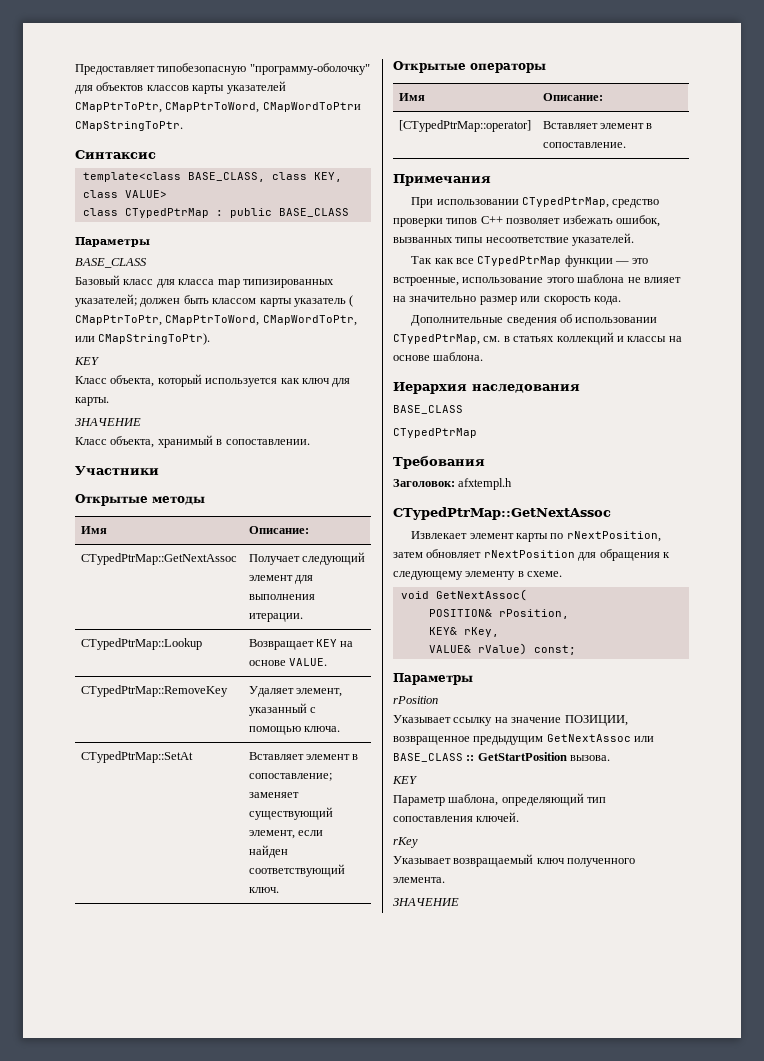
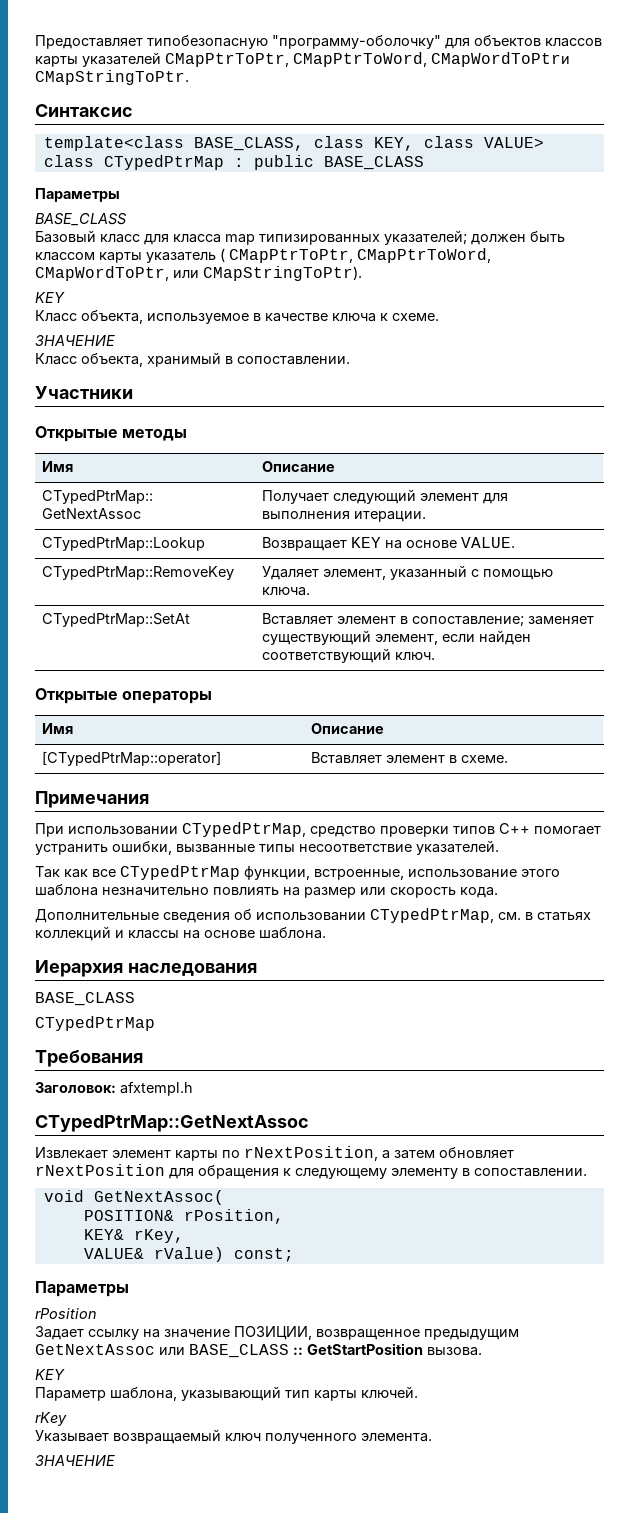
- Класс объекта, который используется как ключ для карты.
+ Класс объекта, используемое в качестве ключа к схеме.
  Открытые методы
- Имя | Описание:
+ Имя | Описание
  Открытые операторы
- Имя | Описание:
+ Имя | Описание
- [CTypedPtrMap::operator] | Вставляет элемент в сопоставление.
+ [CTypedPtrMap::operator] | Вставляет элемент в схеме.
- При использовании CTypedPtrMap, средство проверки типов C++ позволяет избежать ошибок, вызванных типы несоответствие указателей.
+ При использовании CTypedPtrMap, средство проверки типов C++ помогает устранить ошибки, вызванные типы несоответствие указателей.
- Так как все CTypedPtrMap функции — это встроенные, использование этого шаблона не влияет на значительно размер или скорость кода.
+ Так как все CTypedPtrMap функции, встроенные, использование этого шаблона незначительно повлиять на размер или скорость кода.
- Извлекает элемент карты по rNextPosition, затем обновляет rNextPosition для обращения к следующему элементу в схеме.
+ Извлекает элемент карты по rNextPosition, а затем обновляет rNextPosition для обращения к следующему элементу в сопоставлении.
- Указывает ссылку на значение ПОЗИЦИИ, возвращенное предыдущим GetNextAssoc или BASE_CLASS :: GetStartPosition вызова.
+ Задает ссылку на значение ПОЗИЦИИ, возвращенное предыдущим GetNextAssoc или BASE_CLASS :: GetStartPosition вызова.
- Параметр шаблона, определяющий тип сопоставления ключей.
+ Параметр шаблона, указывающий тип карты ключей.

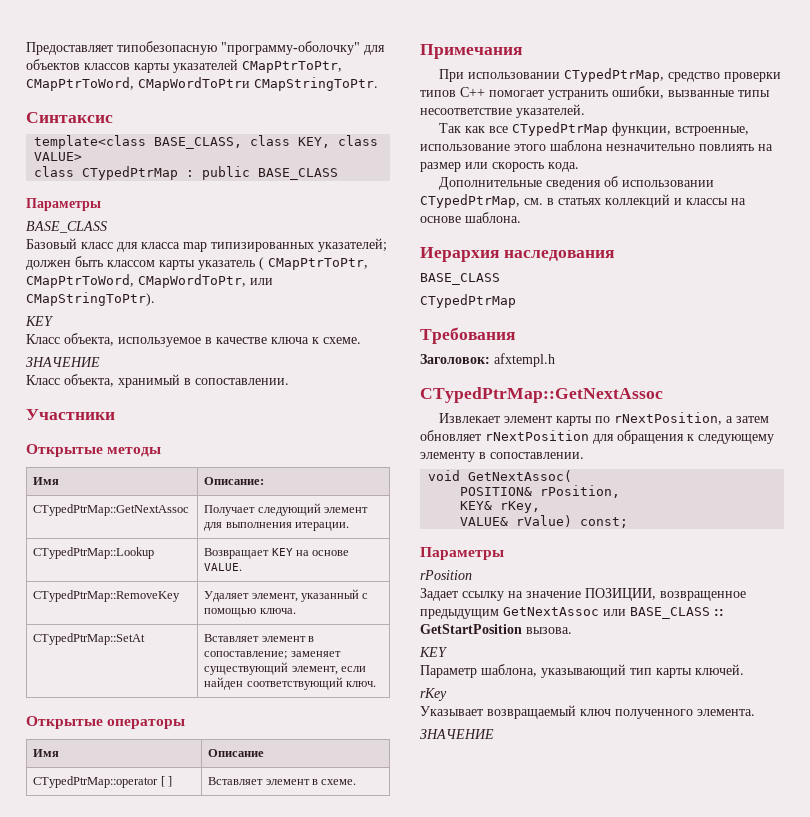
  Открытые методы
- Имя | Описание
+ Имя | Описание:
- [CTypedPtrMap::operator] | Вставляет элемент в схеме.
+ CTypedPtrMap::operator [ ] | Вставляет элемент в схеме.

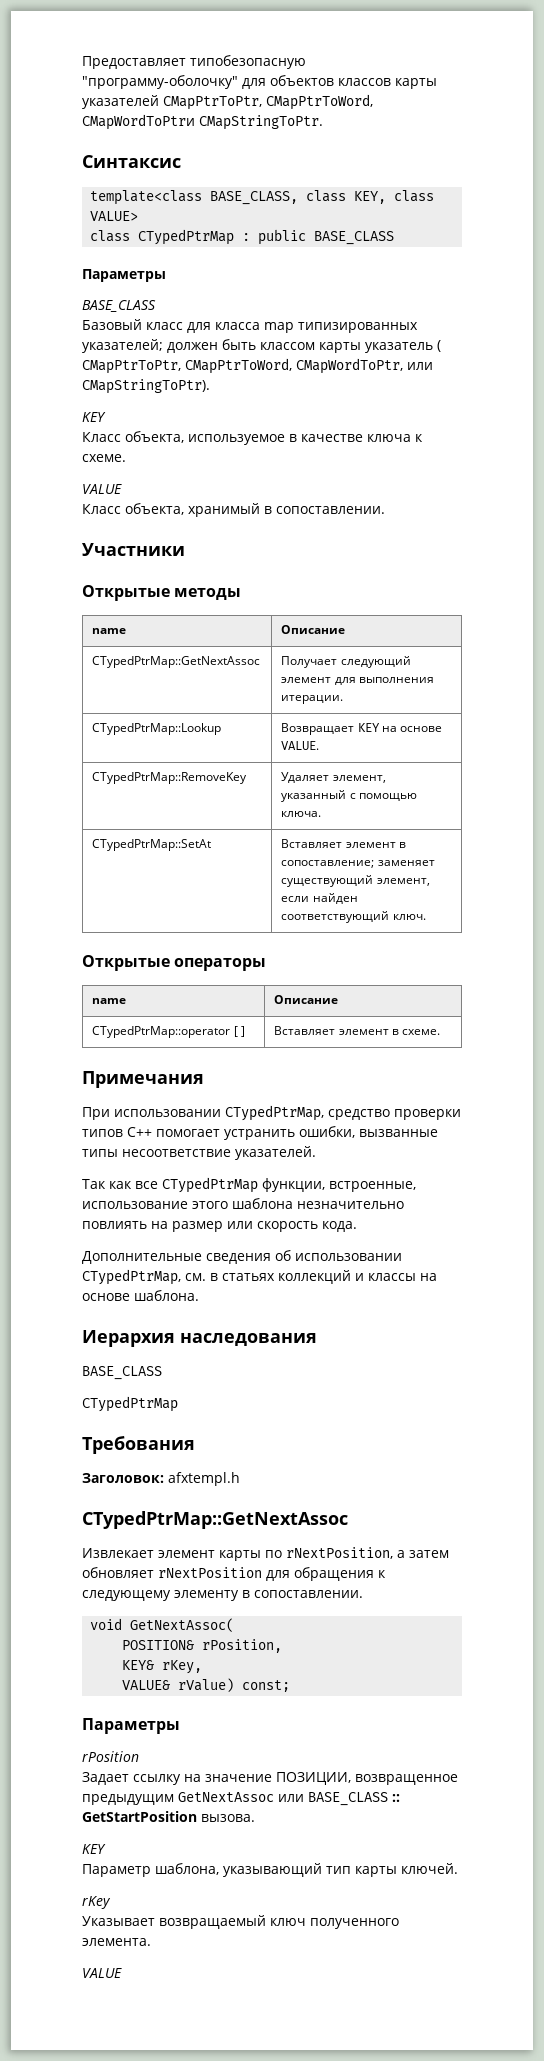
  Класс объекта, используемое в качестве ключа к схеме.
- ЗНАЧЕНИЕ
+ VALUE
  Открытые методы
- Имя | Описание:
+ name | Описание
  Открытые операторы
- Имя | Описание
+ name | Описание
  Указывает возвращаемый ключ полученного элемента.
- ЗНАЧЕНИЕ
+ VALUE

